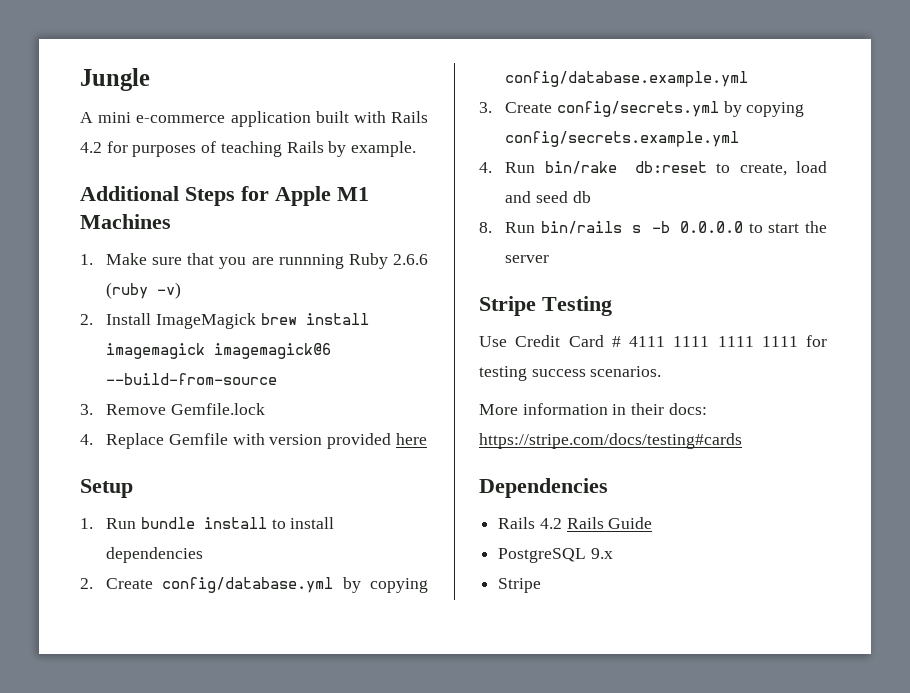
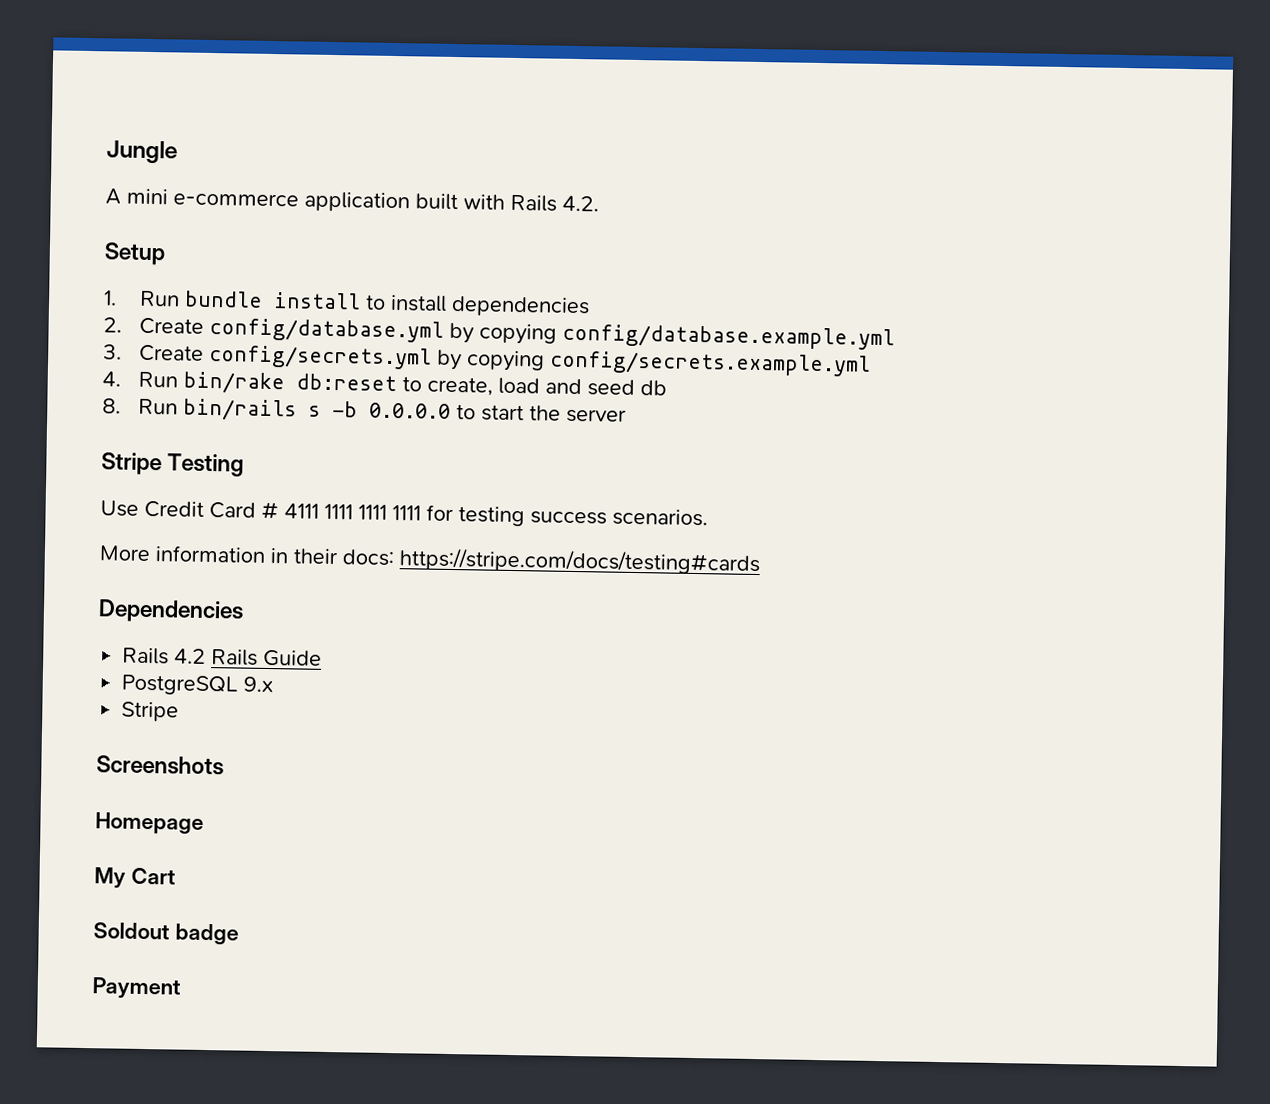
- A mini e-commerce application built with Rails 4.2 for purposes of teaching Rails by example.
- Additional Steps for Apple M1 Machines
- 1. Make sure that you are runnning Ruby 2.6.6 (ruby -v)
- 2. Install ImageMagick brew install imagemagick imagemagick@6 --build-from-source
- 3. Remove Gemfile.lock
- 4. Replace Gemfile with version provided here
+ A mini e-commerce application built with Rails 4.2.
+ Screenshots
+ Homepage
+ My Cart
+ Soldout badge
+ Payment

